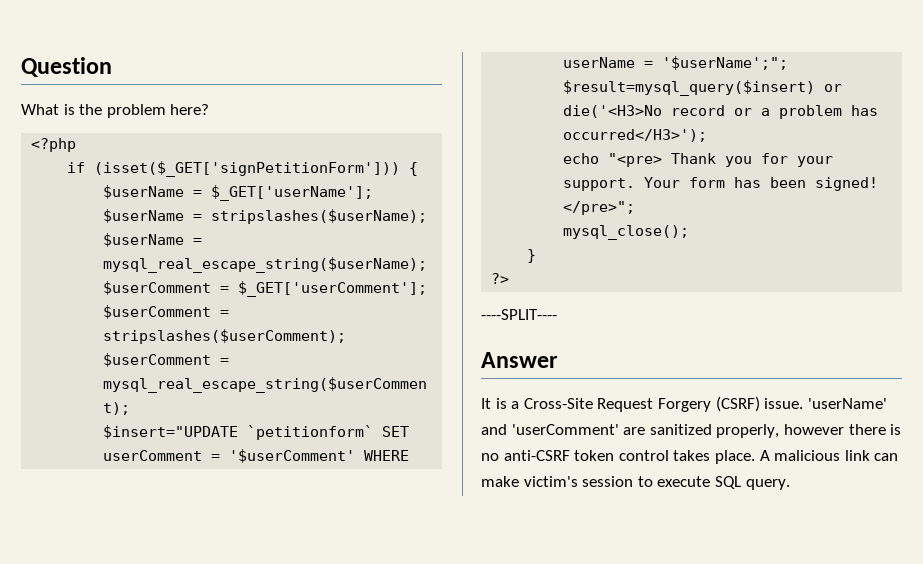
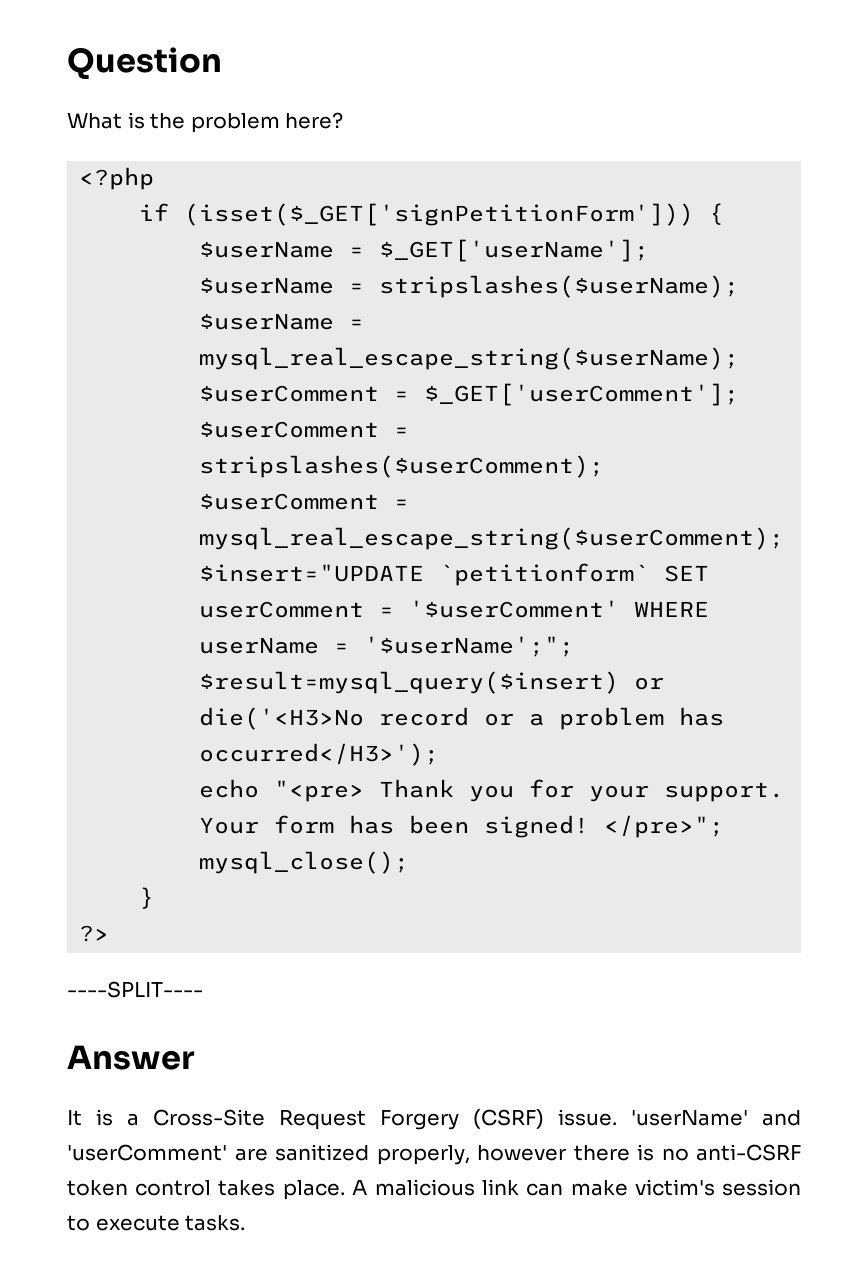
- A malicious link can make victim's session to execute SQL query.
+ A malicious link can make victim's session to execute tasks.

